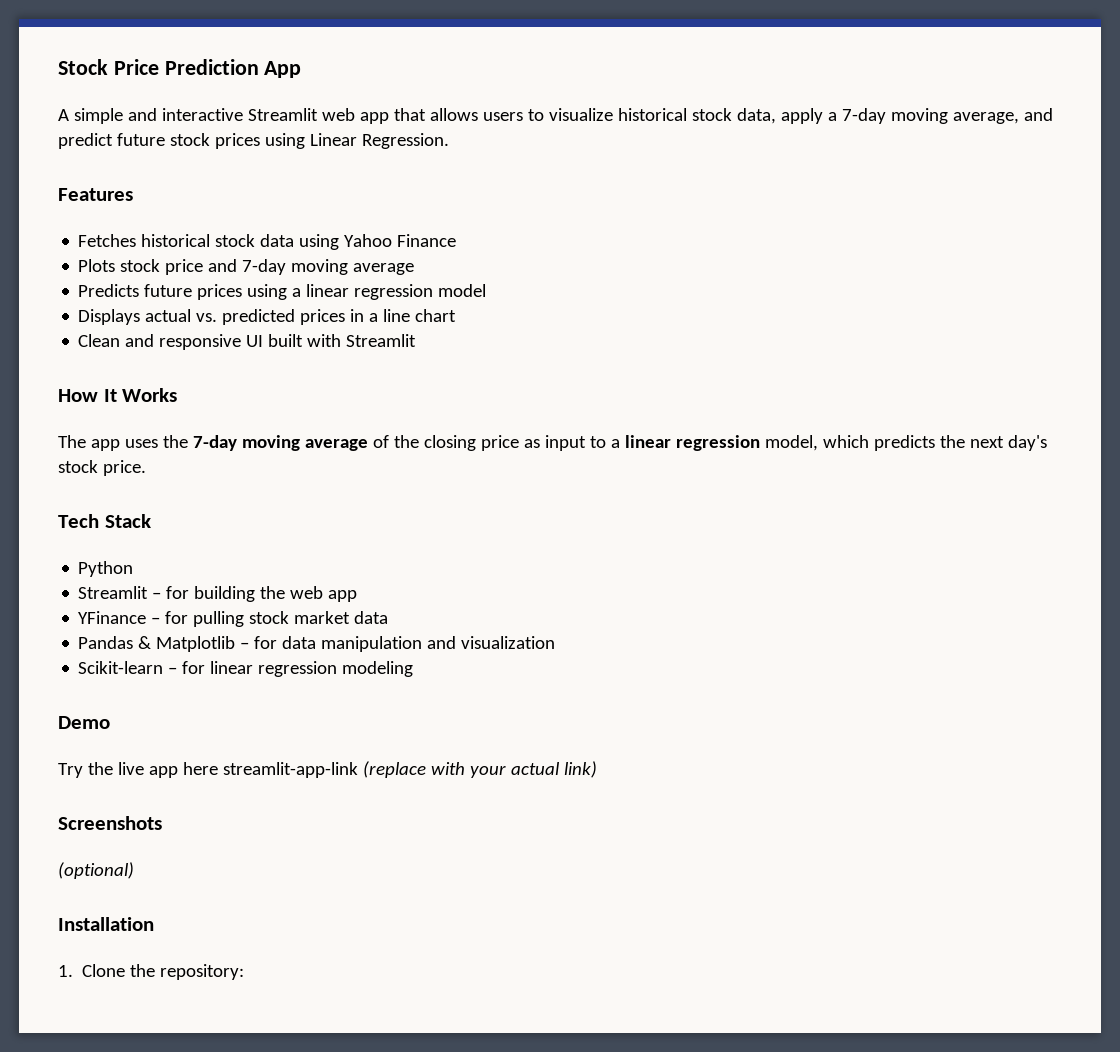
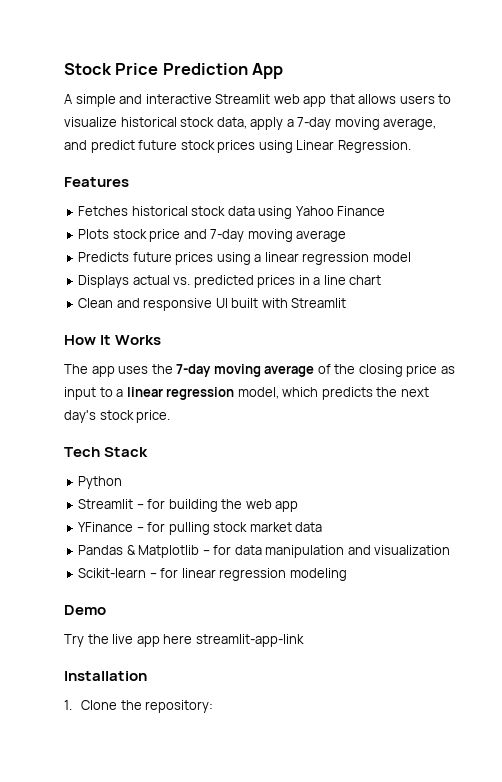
- Try the live app here streamlit-app-link (replace with your actual link)
- Screenshots
- (optional)
+ Try the live app here streamlit-app-link

